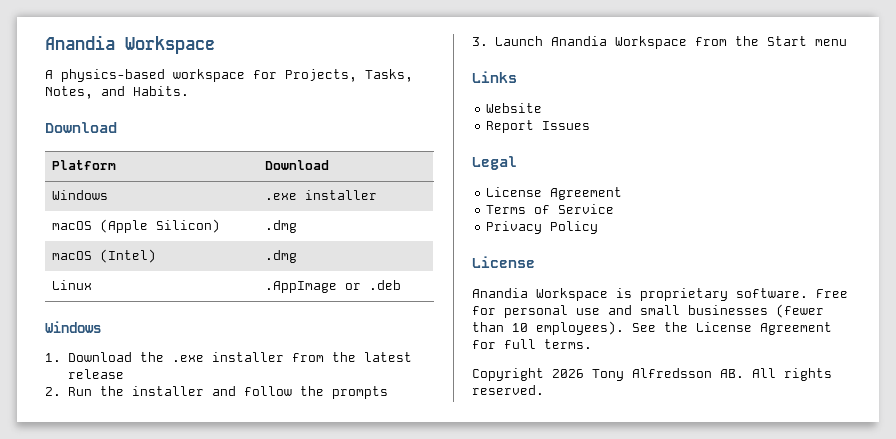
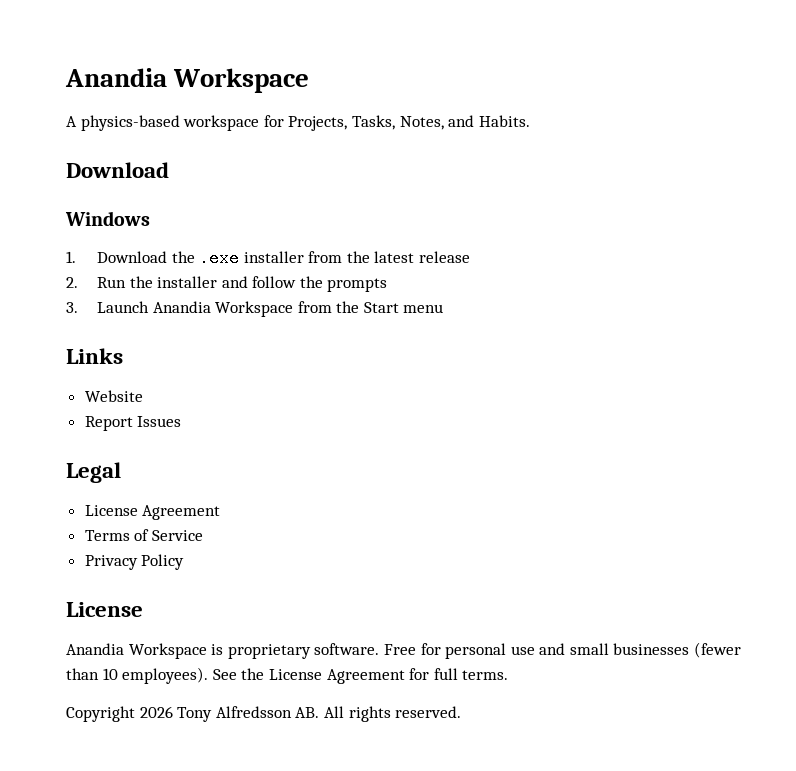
- Platform | Download
- Windows | .exe installer
- macOS (Apple Silicon) | .dmg
- macOS (Intel) | .dmg
- Linux | .AppImage or .deb

